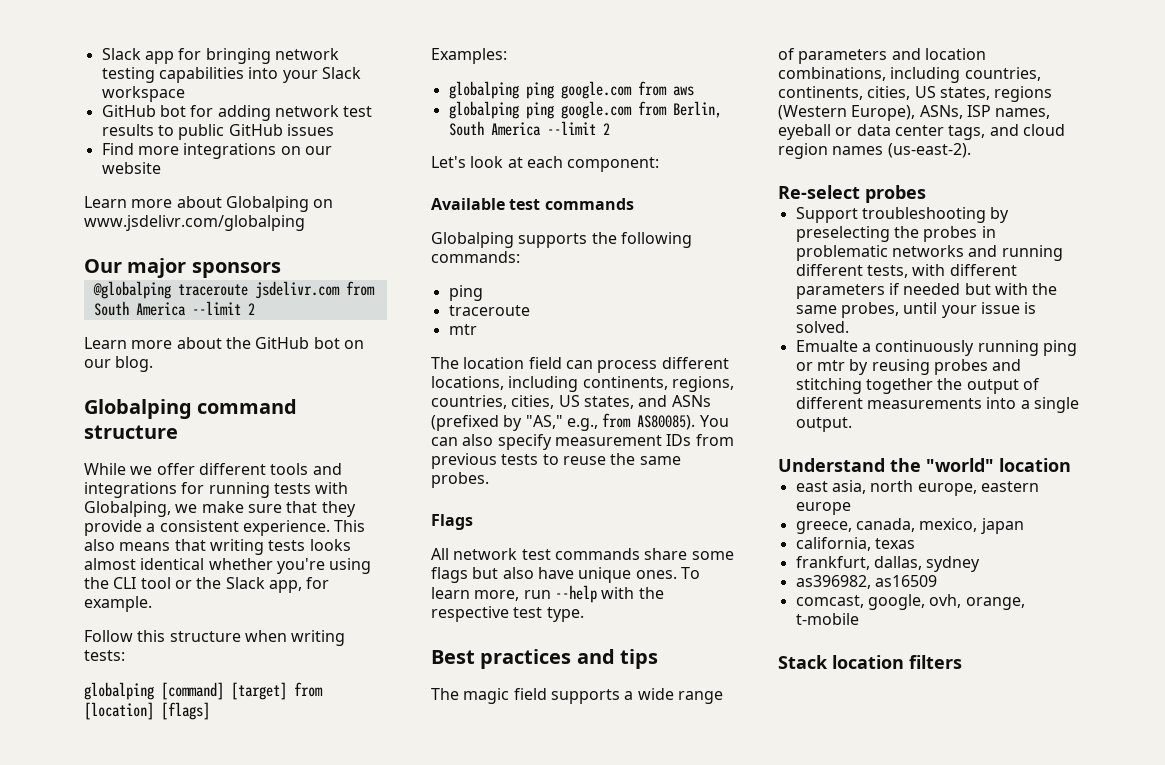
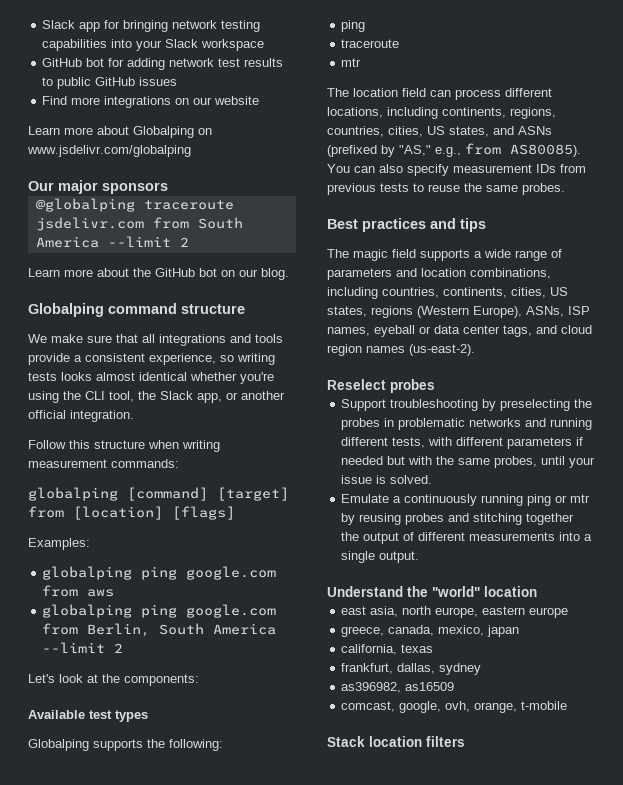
- While we offer different tools and integrations for running tests with Globalping, we make sure that they provide a consistent experience. This also means that writing tests looks almost identical whether you're using the CLI tool or the Slack app, for example.
+ We make sure that all integrations and tools provide a consistent experience, so writing tests looks almost identical whether you're using the CLI tool, the Slack app, or another official integration.
- Follow this structure when writing tests:
+ Follow this structure when writing measurement commands:
- Let's look at each component:
+ Let's look at the components:
- Available test commands
+ Available test types
- Globalping supports the following commands:
+ Globalping supports the following:
- Flags
- All network test commands share some flags but also have unique ones. To learn more, run --help with the respective test type.
- Re-select probes
+ Reselect probes
- Emualte a continuously running ping or mtr by reusing probes and stitching together the output of different measurements into a single output.
+ Emulate a continuously running ping or mtr by reusing probes and stitching together the output of different measurements into a single output.

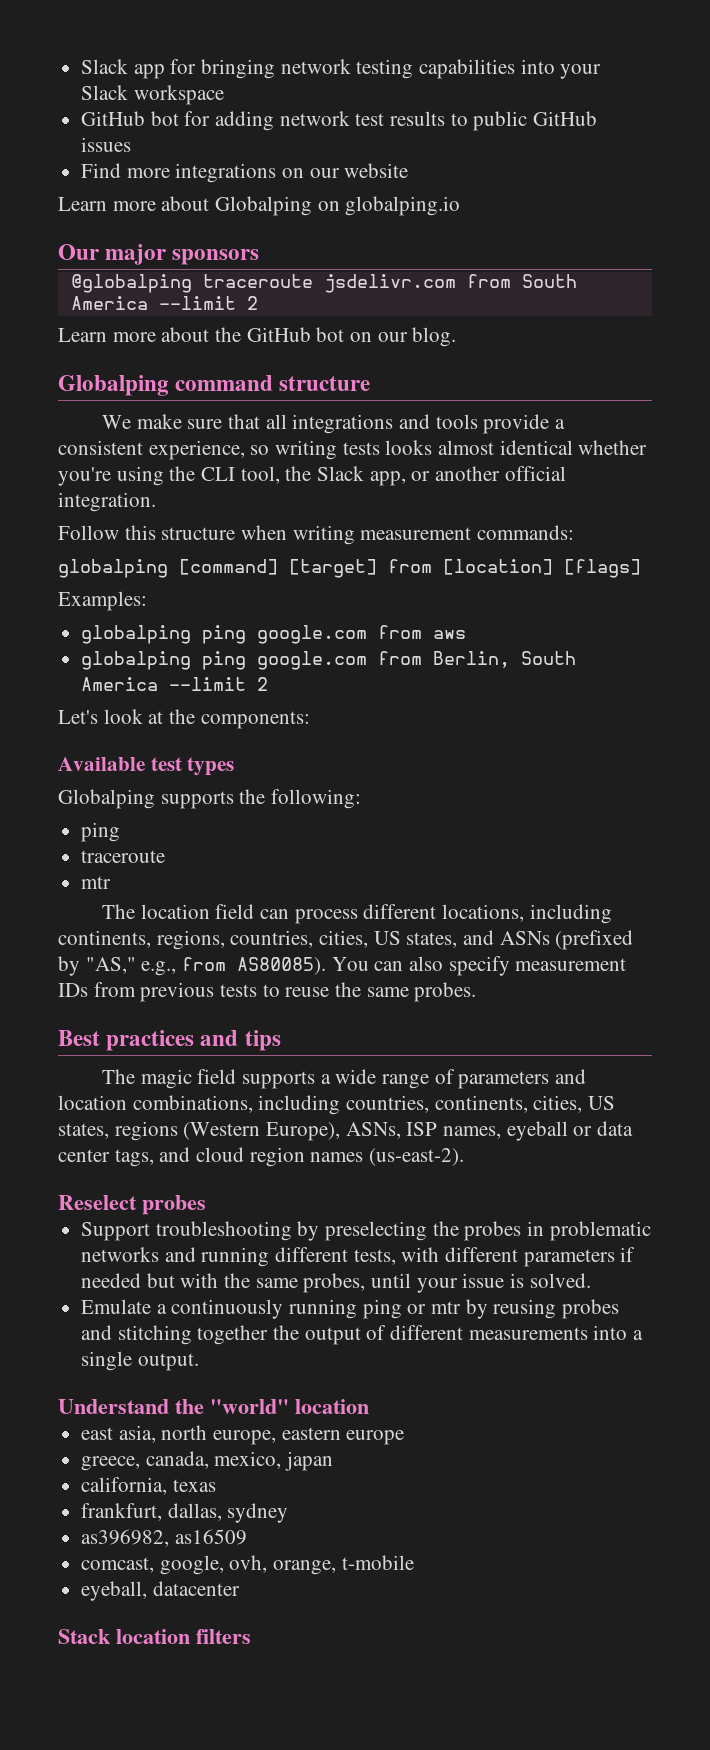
- Learn more about Globalping on www.jsdelivr.com/globalping
+ Learn more about Globalping on globalping.io
+ eyeball, datacenter

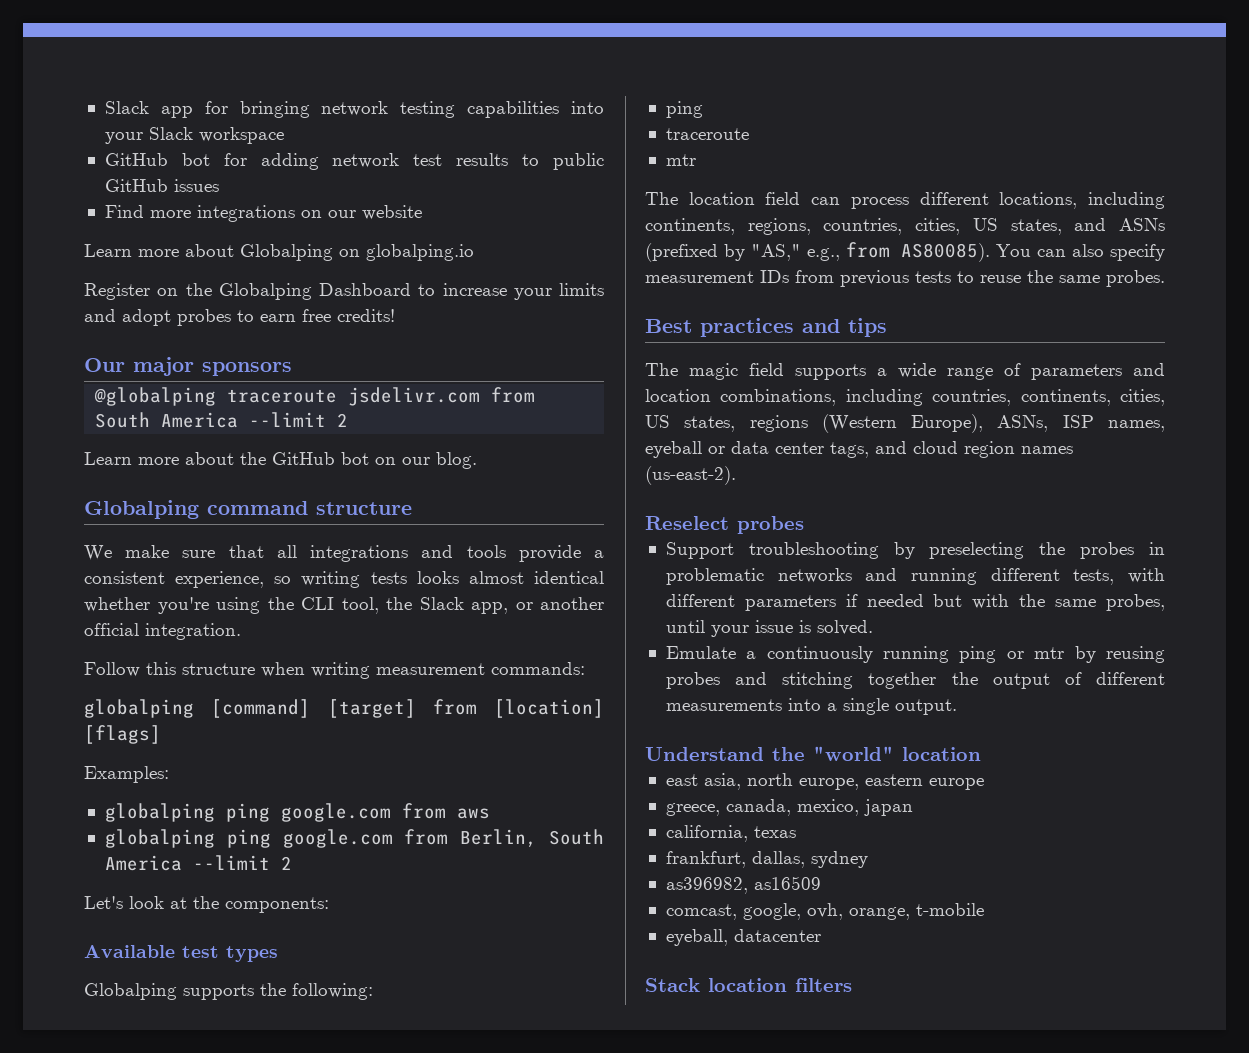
+ Register on the Globalping Dashboard to increase your limits and adopt probes to earn free credits!

